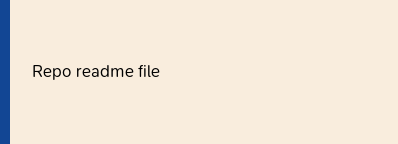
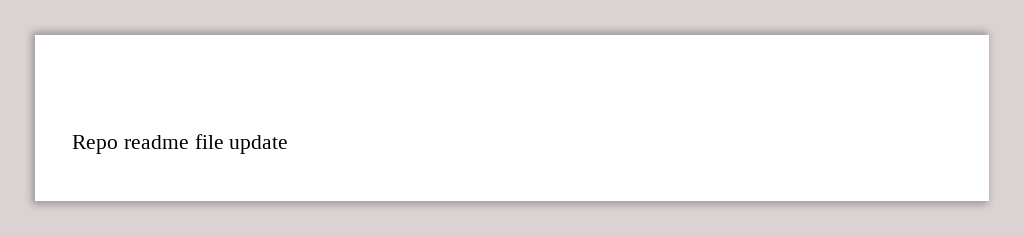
- Repo readme file
+ Repo readme file update

